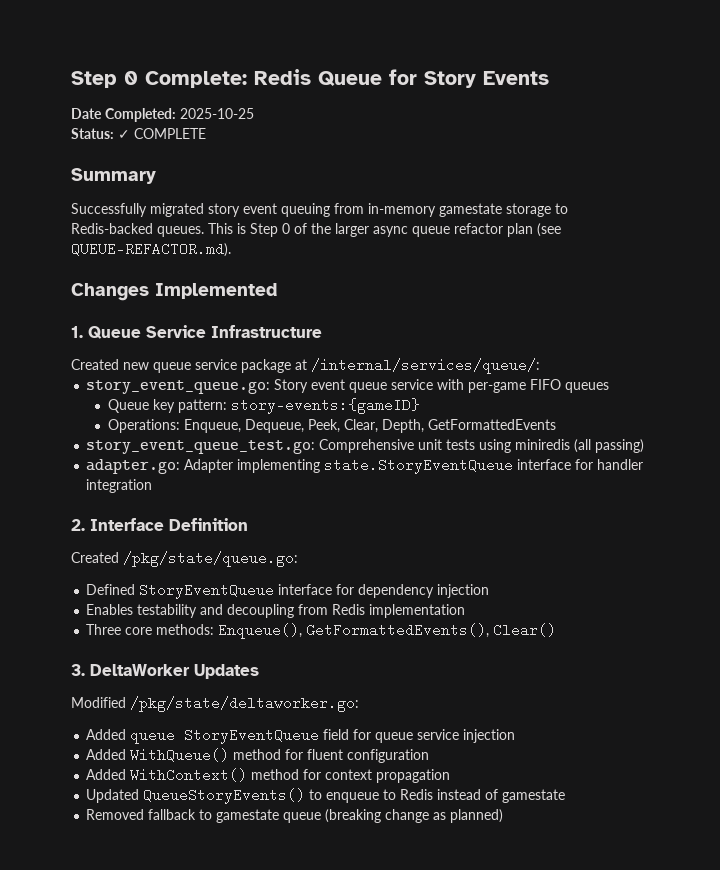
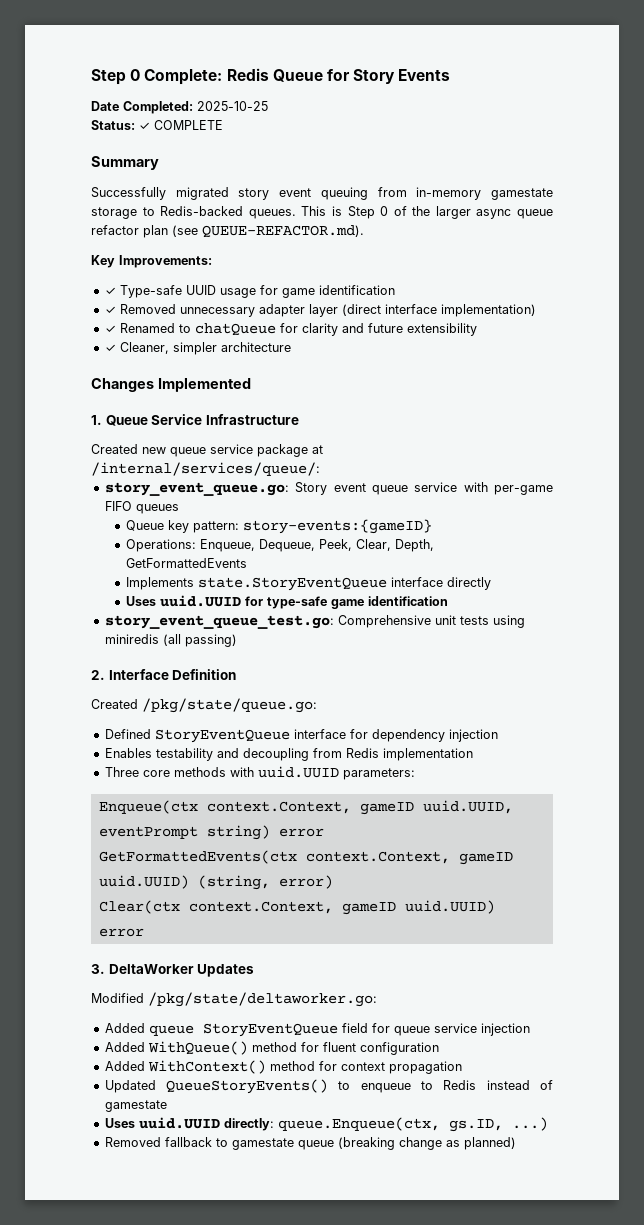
+ Key Improvements:
+ ✓ Type-safe UUID usage for game identification
+ ✓ Removed unnecessary adapter layer (direct interface implementation)
+ ✓ Renamed to chatQueue for clarity and future extensibility
+ ✓ Cleaner, simpler architecture
+ Implements state.StoryEventQueue interface directly
+ Uses uuid.UUID for type-safe game identification
- adapter.go: Adapter implementing state.StoryEventQueue interface for handler integration
- Three core methods: Enqueue(), GetFormattedEvents(), Clear()
+ Three core methods with uuid.UUID parameters:
+ Enqueue(ctx context.Context, gameID uuid.UUID, eventPrompt string) error
+ GetFormattedEvents(ctx context.Context, gameID uuid.UUID) (string, error)
+ Clear(ctx context.Context, gameID uuid.UUID) error
+ Uses uuid.UUID directly: queue.Enqueue(ctx, gs.ID, ...)

